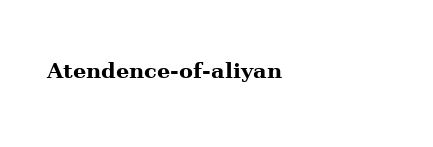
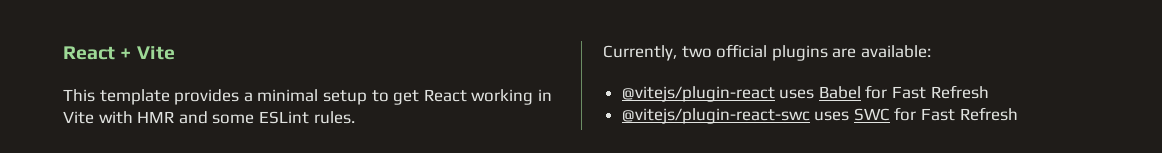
- Atendence-of-aliyan
+ React + Vite
+ This template provides a minimal setup to get React working in Vite with HMR and some ESLint rules.
+ Currently, two official plugins are available:
+ @vitejs/plugin-react uses Babel for Fast Refresh
+ @vitejs/plugin-react-swc uses SWC for Fast Refresh

